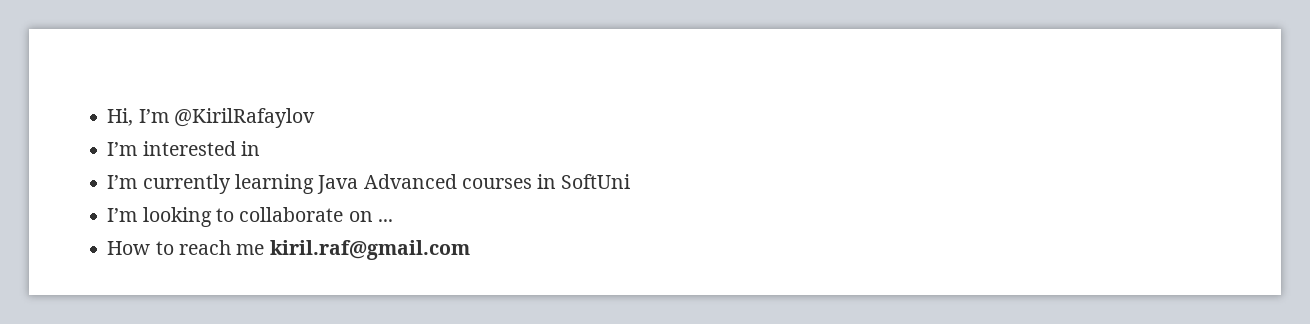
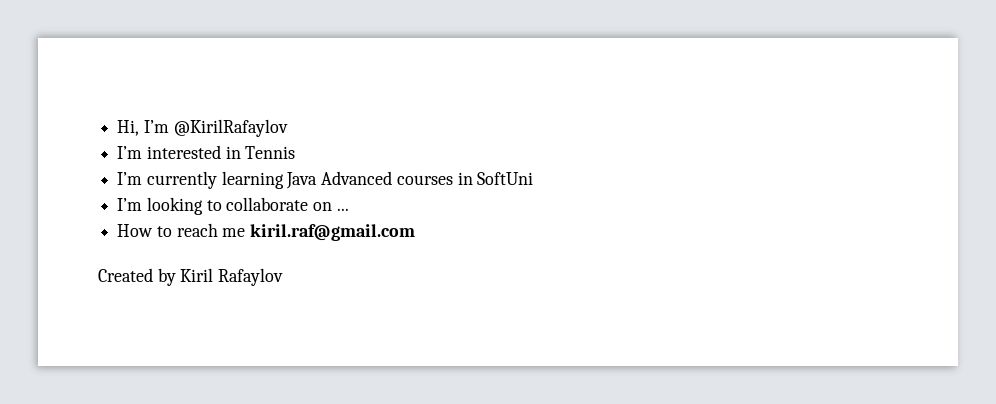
- I’m interested in
+ I’m interested in Tennis
+ Created by Kiril Rafaylov

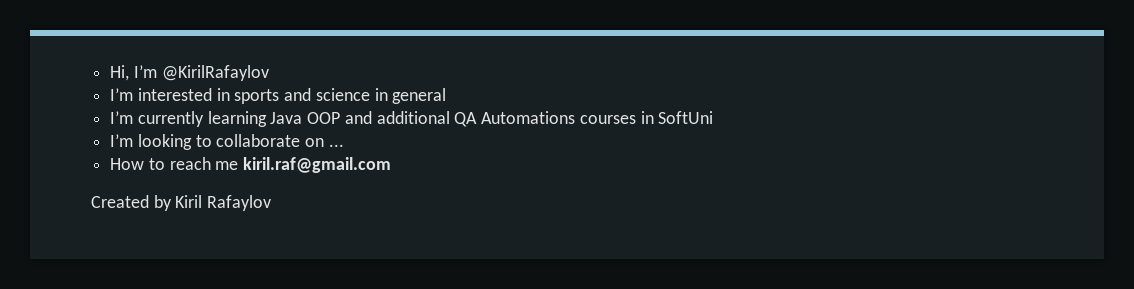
- I’m interested in Tennis
+ I’m interested in sports and science in general
- I’m currently learning Java Advanced courses in SoftUni
+ I’m currently learning Java OOP and additional QA Automations courses in SoftUni

